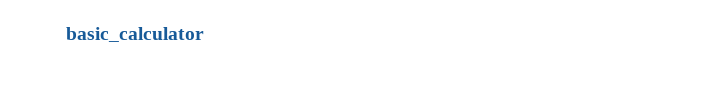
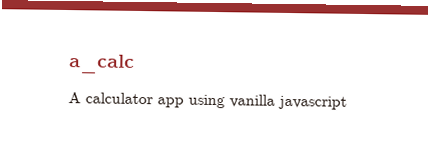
- basic_calculator
+ a_calc
+ A calculator app using vanilla javascript

